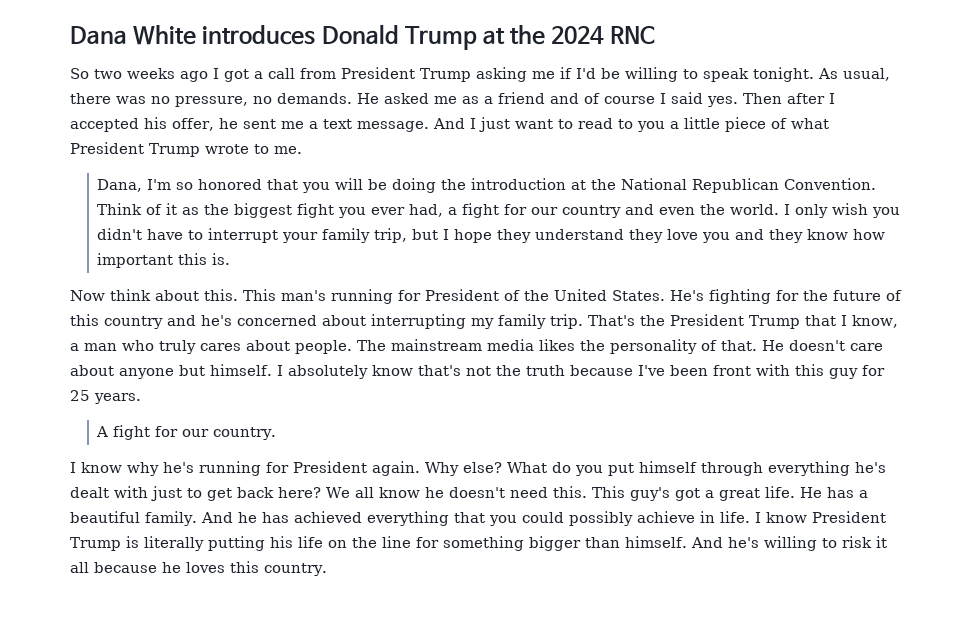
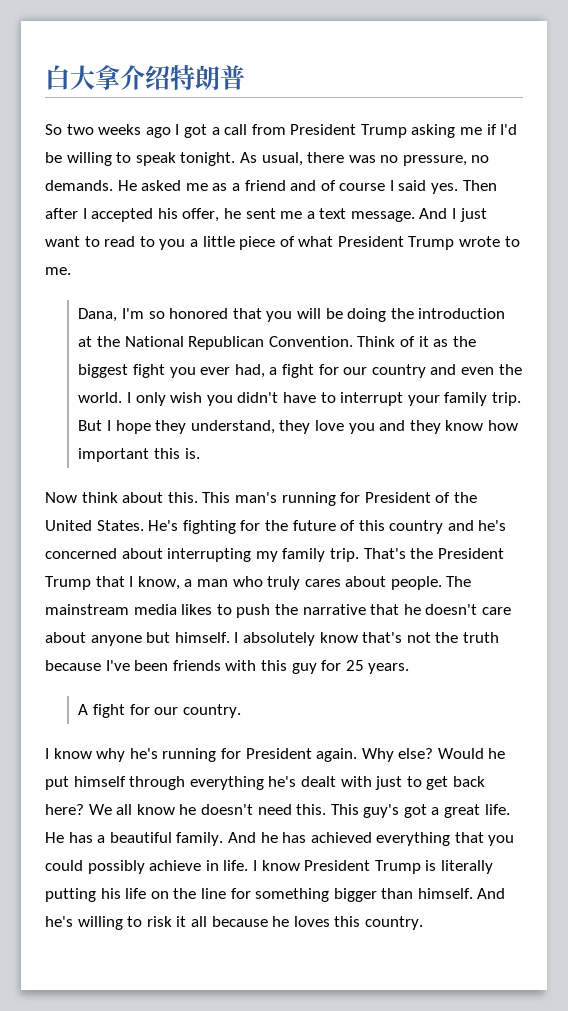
- Dana White introduces Donald Trump at the 2024 RNC
+ 白大拿介绍特朗普
- I only wish you didn't have to interrupt your family trip, but I hope they understand they love you and they know how important this is.
+ I only wish you didn't have to interrupt your family trip. But I hope they understand, they love you and they know how important this is.
- The mainstream media likes the personality of that. He doesn't care about anyone but himself.
+ The mainstream media likes to push the narrative that he doesn't care about anyone but himself.
- I absolutely know that's not the truth because I've been front with this guy for 25 years.
+ I absolutely know that's not the truth because I've been friends with this guy for 25 years.
- What do you put himself through everything he's dealt with just to get back here?
+ Would he put himself through everything he's dealt with just to get back here?

